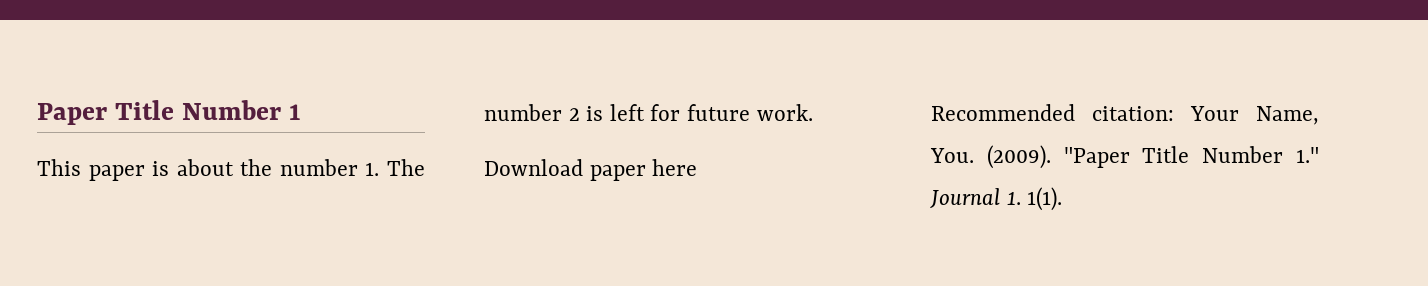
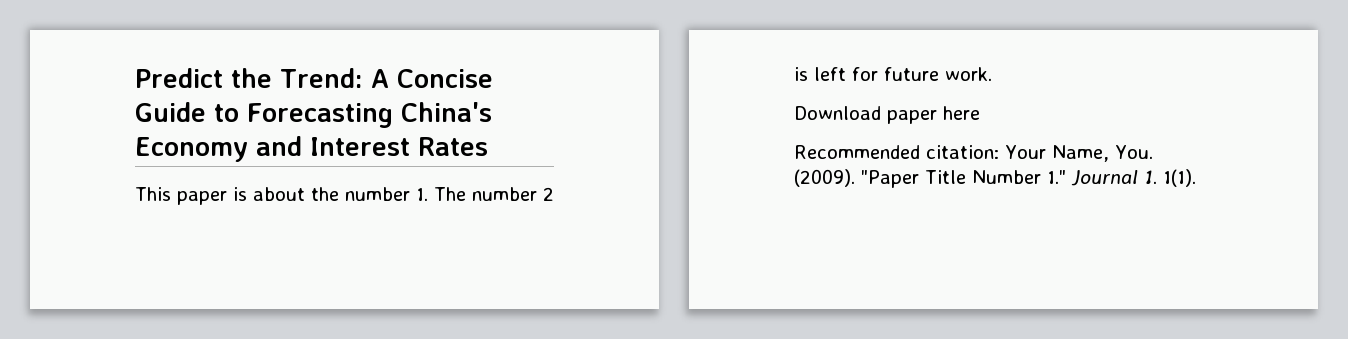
- Paper Title Number 1
+ Predict the Trend: A Concise Guide to Forecasting China's Economy and Interest Rates

